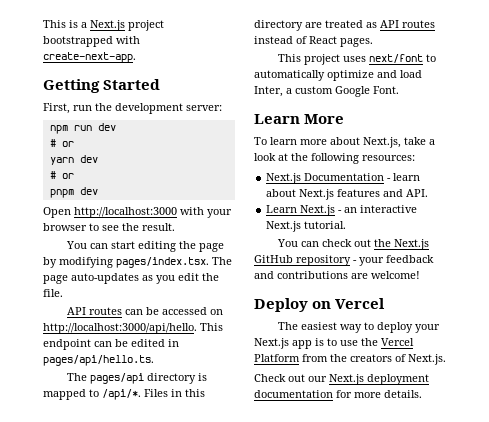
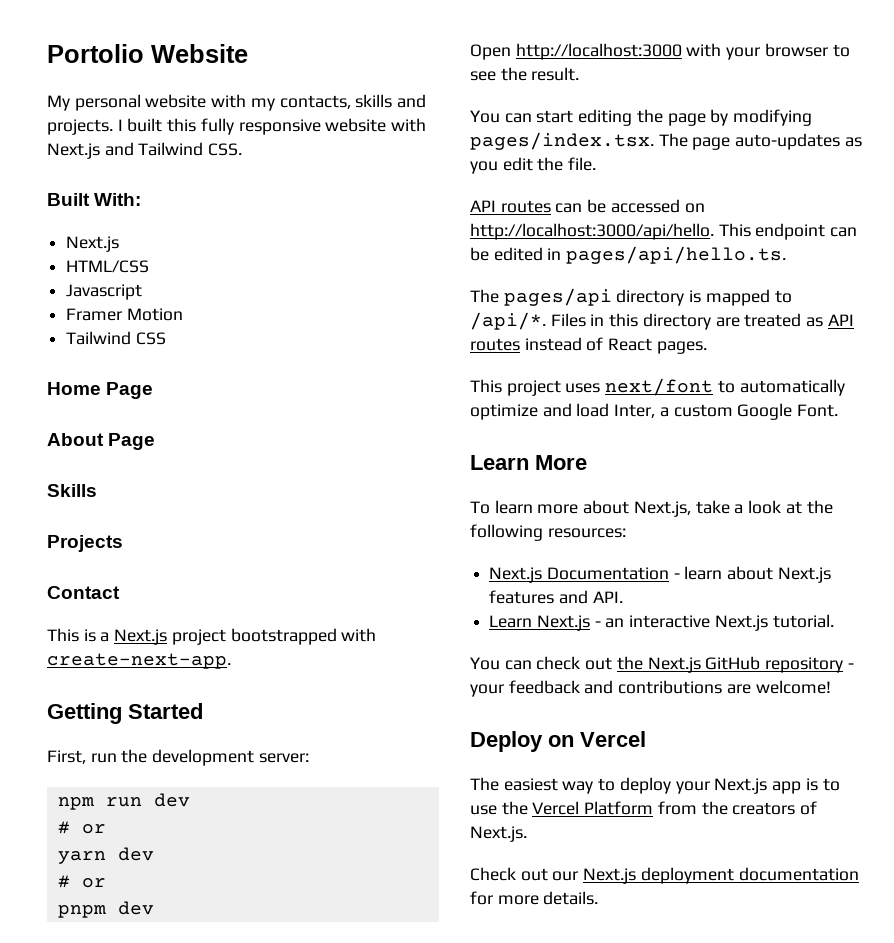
+ Portolio Website
+ My personal website with my contacts, skills and projects. I built this fully responsive website with Next.js and Tailwind CSS.
+ Built With:
+ Next.js
+ HTML/CSS
+ Javascript
+ Framer Motion
+ Tailwind CSS
+ Home Page
+ About Page
+ Skills
+ Projects
+ Contact

